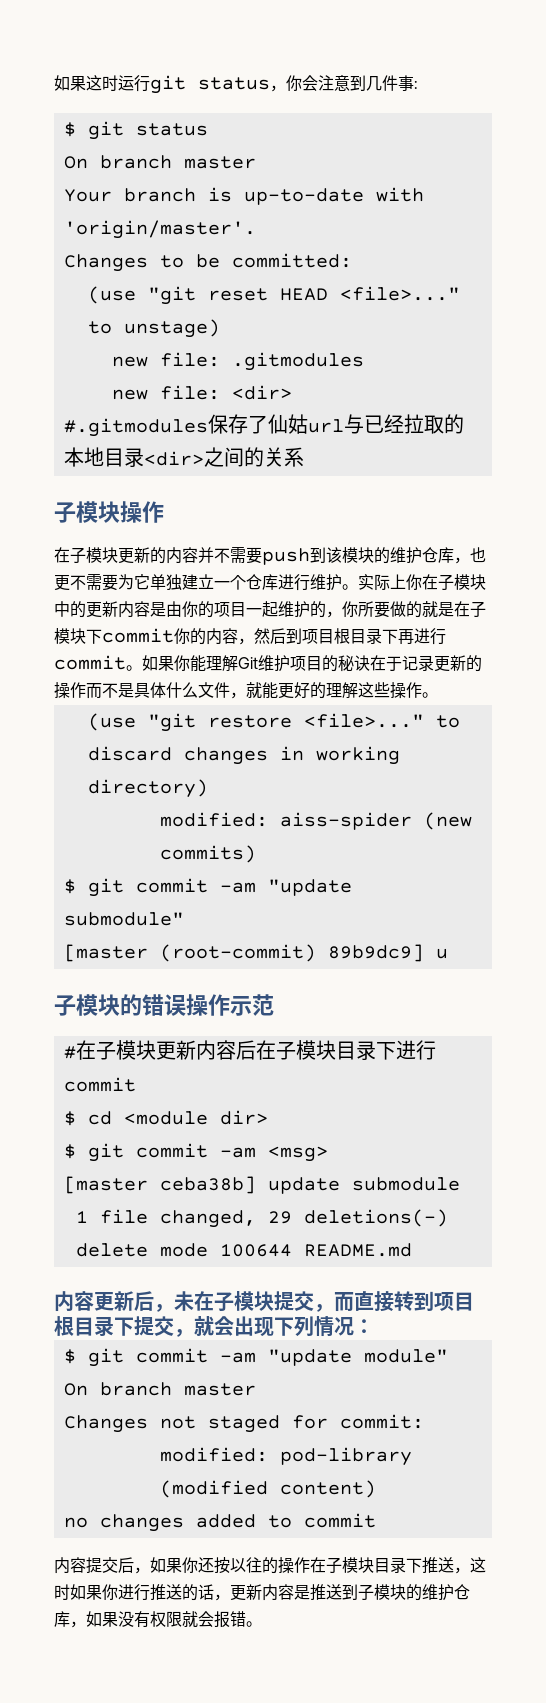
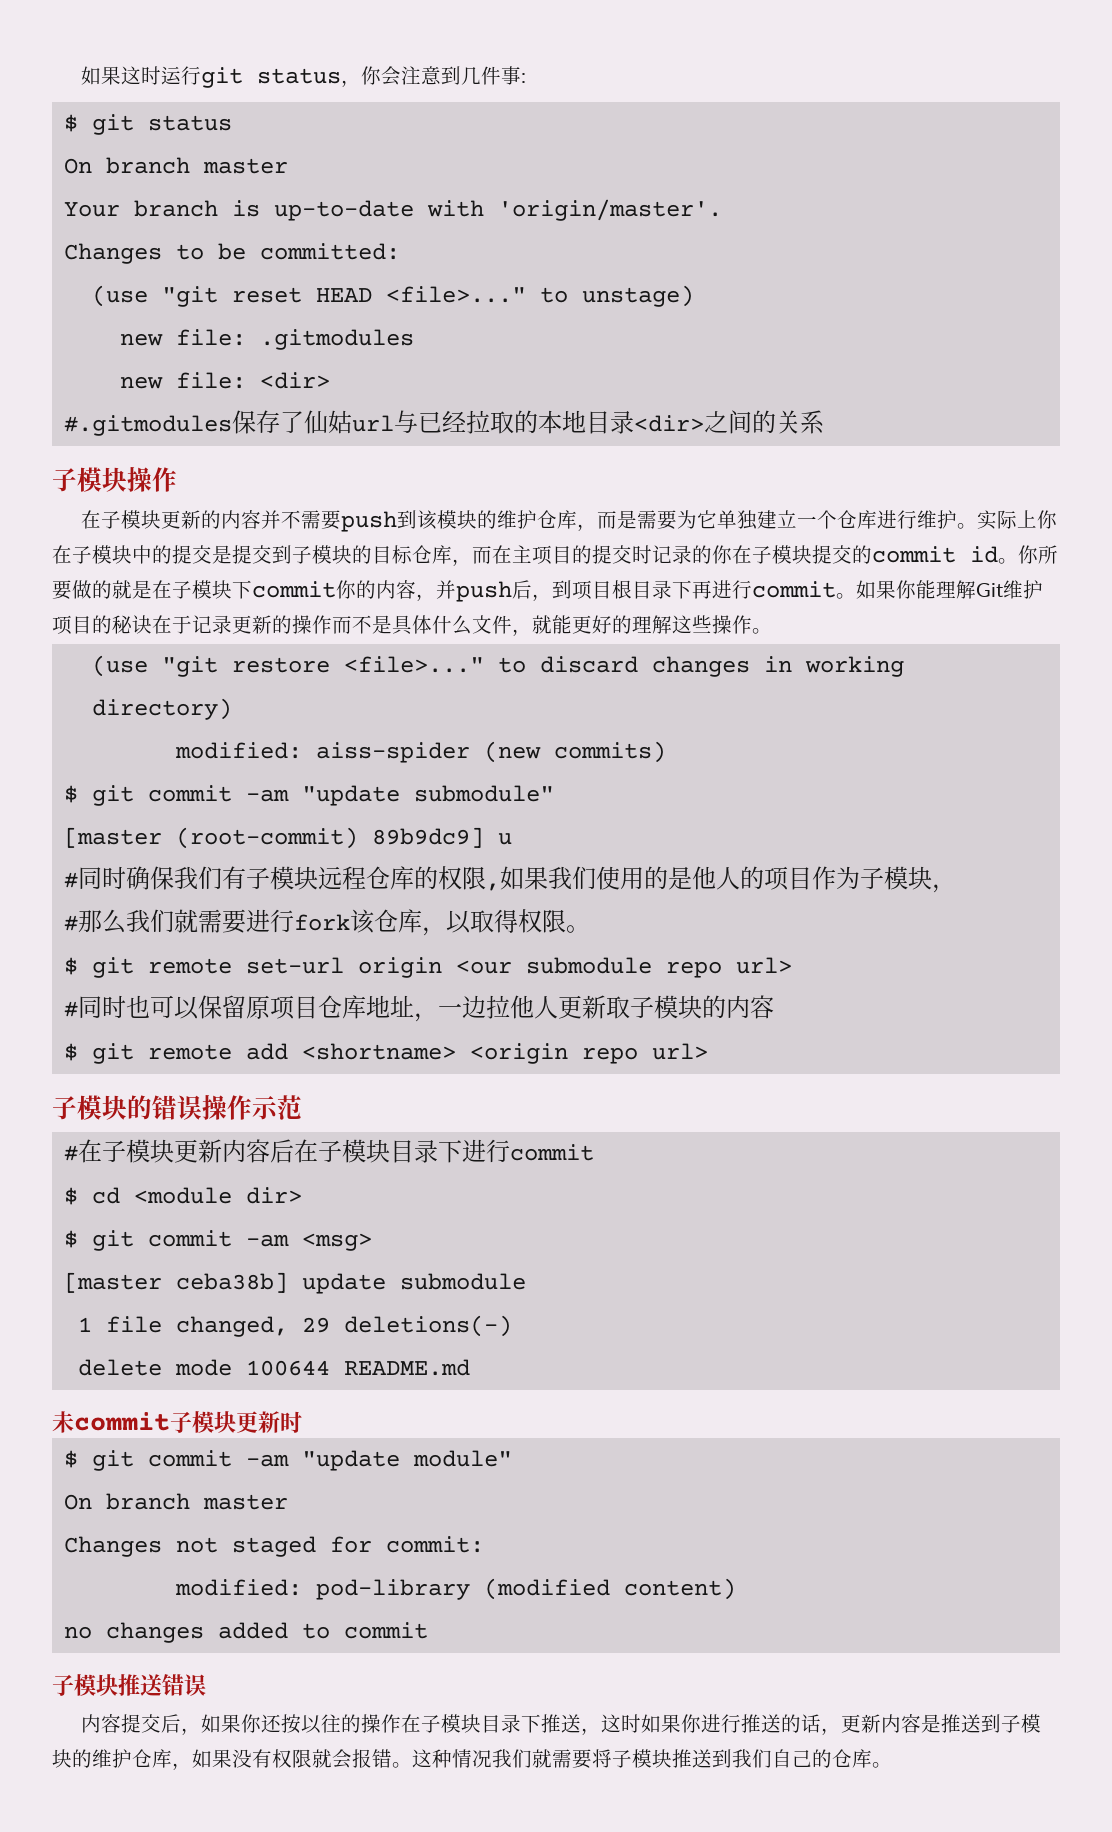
- 在子模块更新的内容并不需要push到该模块的维护仓库，也更不需要为它单独建立一个仓库进行维护。
+ 在子模块更新的内容并不需要push到该模块的维护仓库，而是需要为它单独建立一个仓库进行维护。
- 实际上你在子模块中的更新内容是由你的项目一起维护的，你所要做的就是在子模块下commit你的内容，然后到项目根目录下再进行commit。
+ 实际上你在子模块中的提交是提交到子模块的目标仓库，而在主项目的提交时记录的你在子模块提交的commit id。你所要做的就是在子模块下commit你的内容，并push后，到项目根目录下再进行commit。
+ #同时确保我们有子模块远程仓库的权限,如果我们使用的是他人的项目作为子模块，
+ #那么我们就需要进行fork该仓库，以取得权限。
+ $ git remote set-url origin <our submodule repo url>
+ #同时也可以保留原项目仓库地址，一边拉他人更新取子模块的内容
+ $ git remote add <shortname> <origin repo url>
- 内容更新后，未在子模块提交，而直接转到项目根目录下提交，就会出现下列情况：
+ 未commit子模块更新时
+ 子模块推送错误
+ 这种情况我们就需要将子模块推送到我们自己的仓库。

